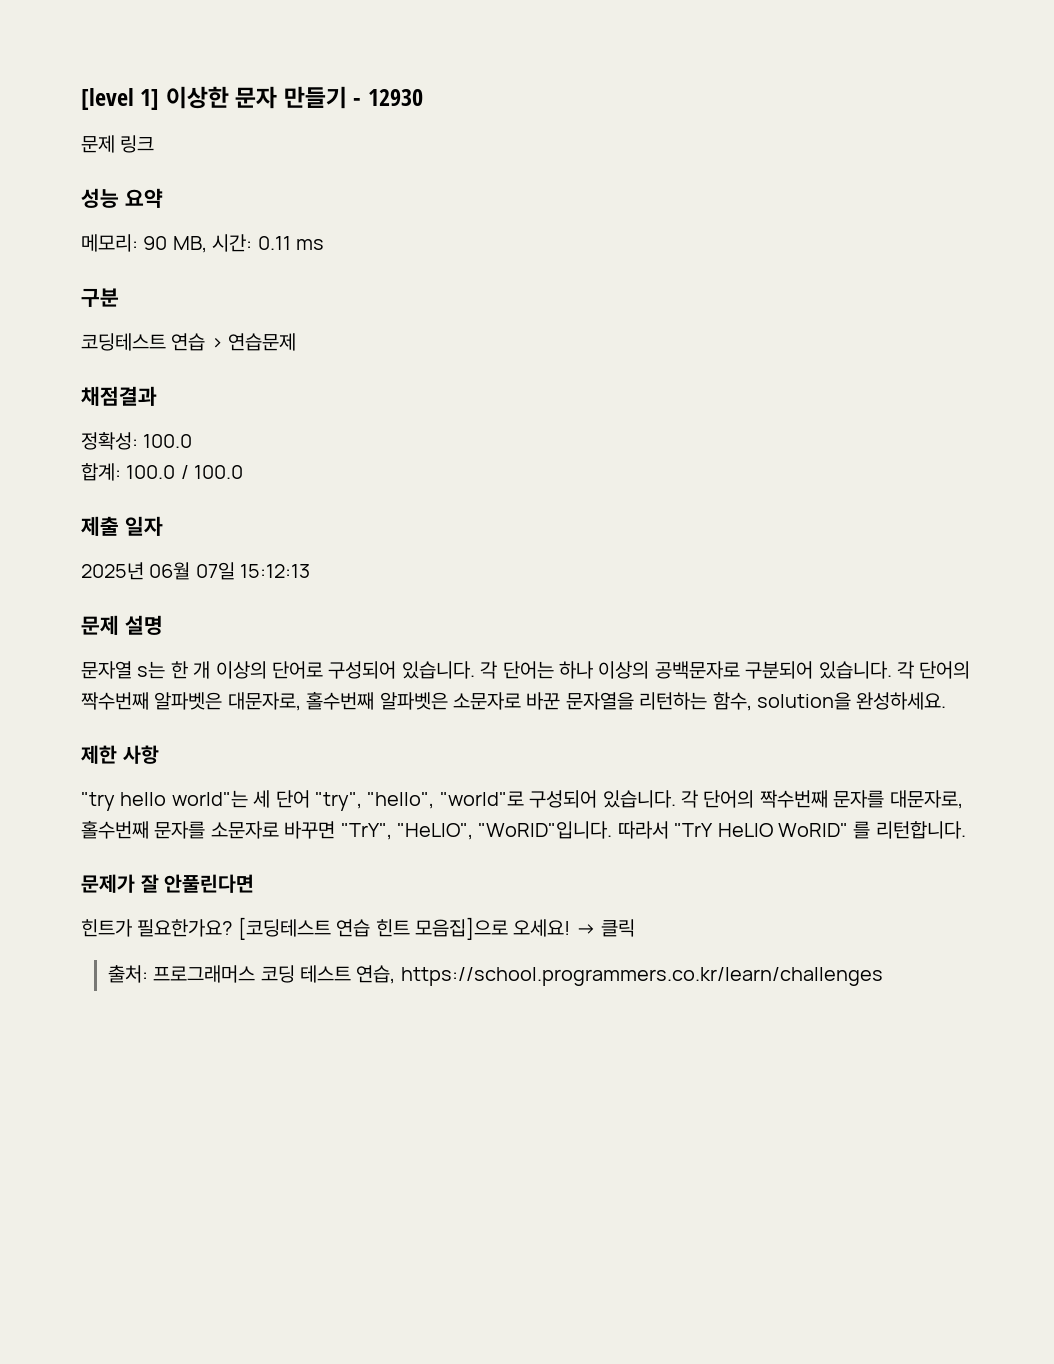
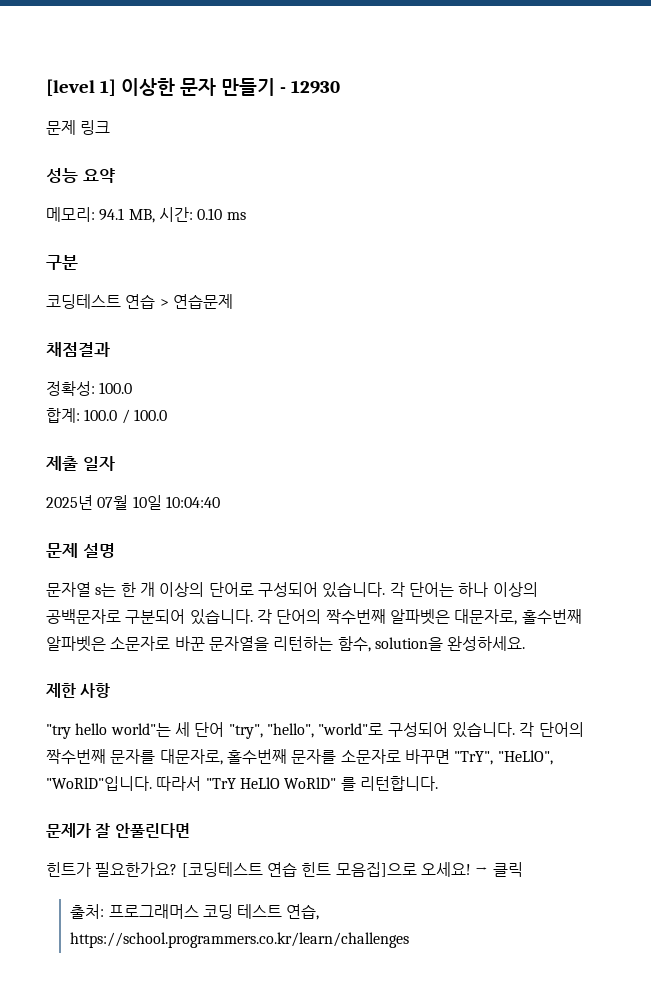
- 메모리: 90 MB, 시간: 0.11 ms
+ 메모리: 94.1 MB, 시간: 0.10 ms
- 2025년 06월 07일 15:12:13
+ 2025년 07월 10일 10:04:40

